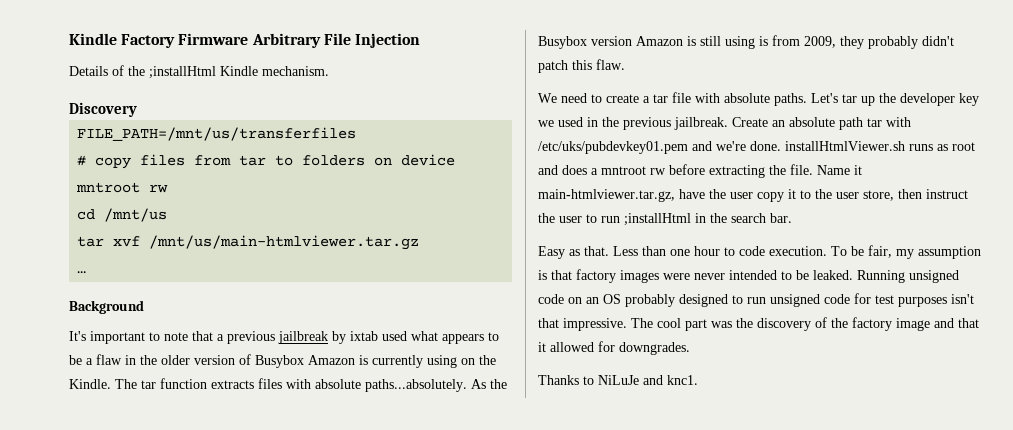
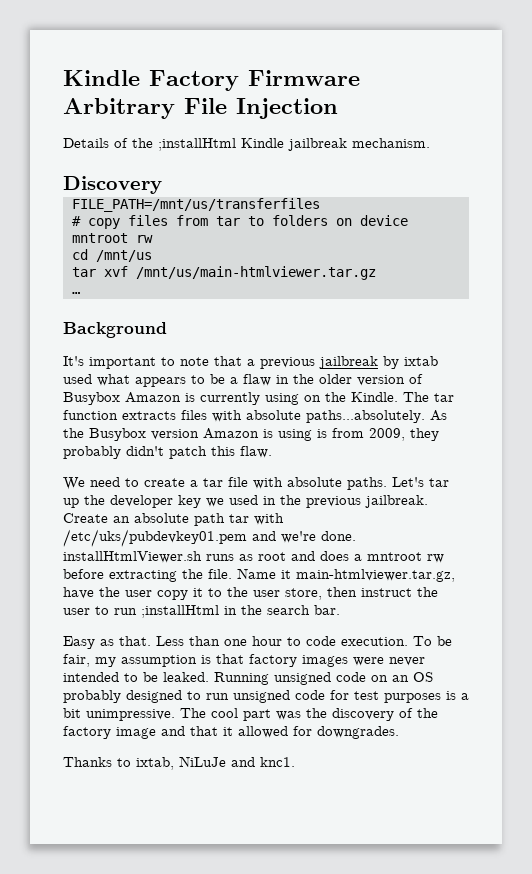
- Details of the ;installHtml Kindle mechanism.
+ Details of the ;installHtml Kindle jailbreak mechanism.
- The tar function extracts files with absolute paths...absolutely. As the Busybox version Amazon is still using is from 2009, they probably didn't patch this flaw.
+ The tar function extracts files with absolute paths...absolutely. As the Busybox version Amazon is using is from 2009, they probably didn't patch this flaw.
- Running unsigned code on an OS probably designed to run unsigned code for test purposes isn't that impressive.
+ Running unsigned code on an OS probably designed to run unsigned code for test purposes is a bit unimpressive.
- Thanks to NiLuJe and knc1.
+ Thanks to ixtab, NiLuJe and knc1.

